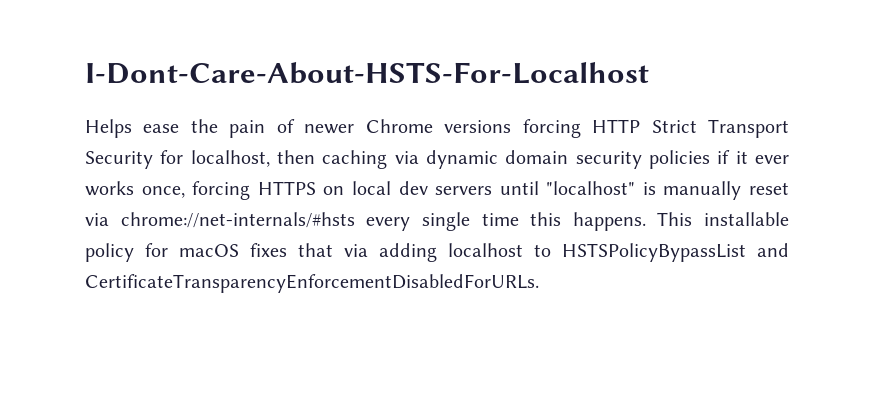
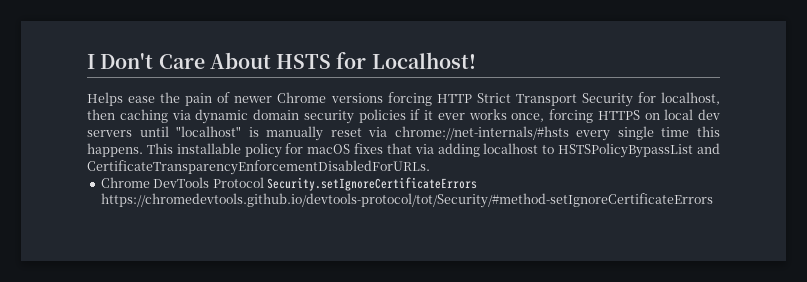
- I-Dont-Care-About-HSTS-For-Localhost
+ I Don't Care About HSTS for Localhost!
+ Chrome DevTools Protocol Security.setIgnoreCertificateErrors https://chromedevtools.github.io/devtools-protocol/tot/Security/#method-setIgnoreCertificateErrors

